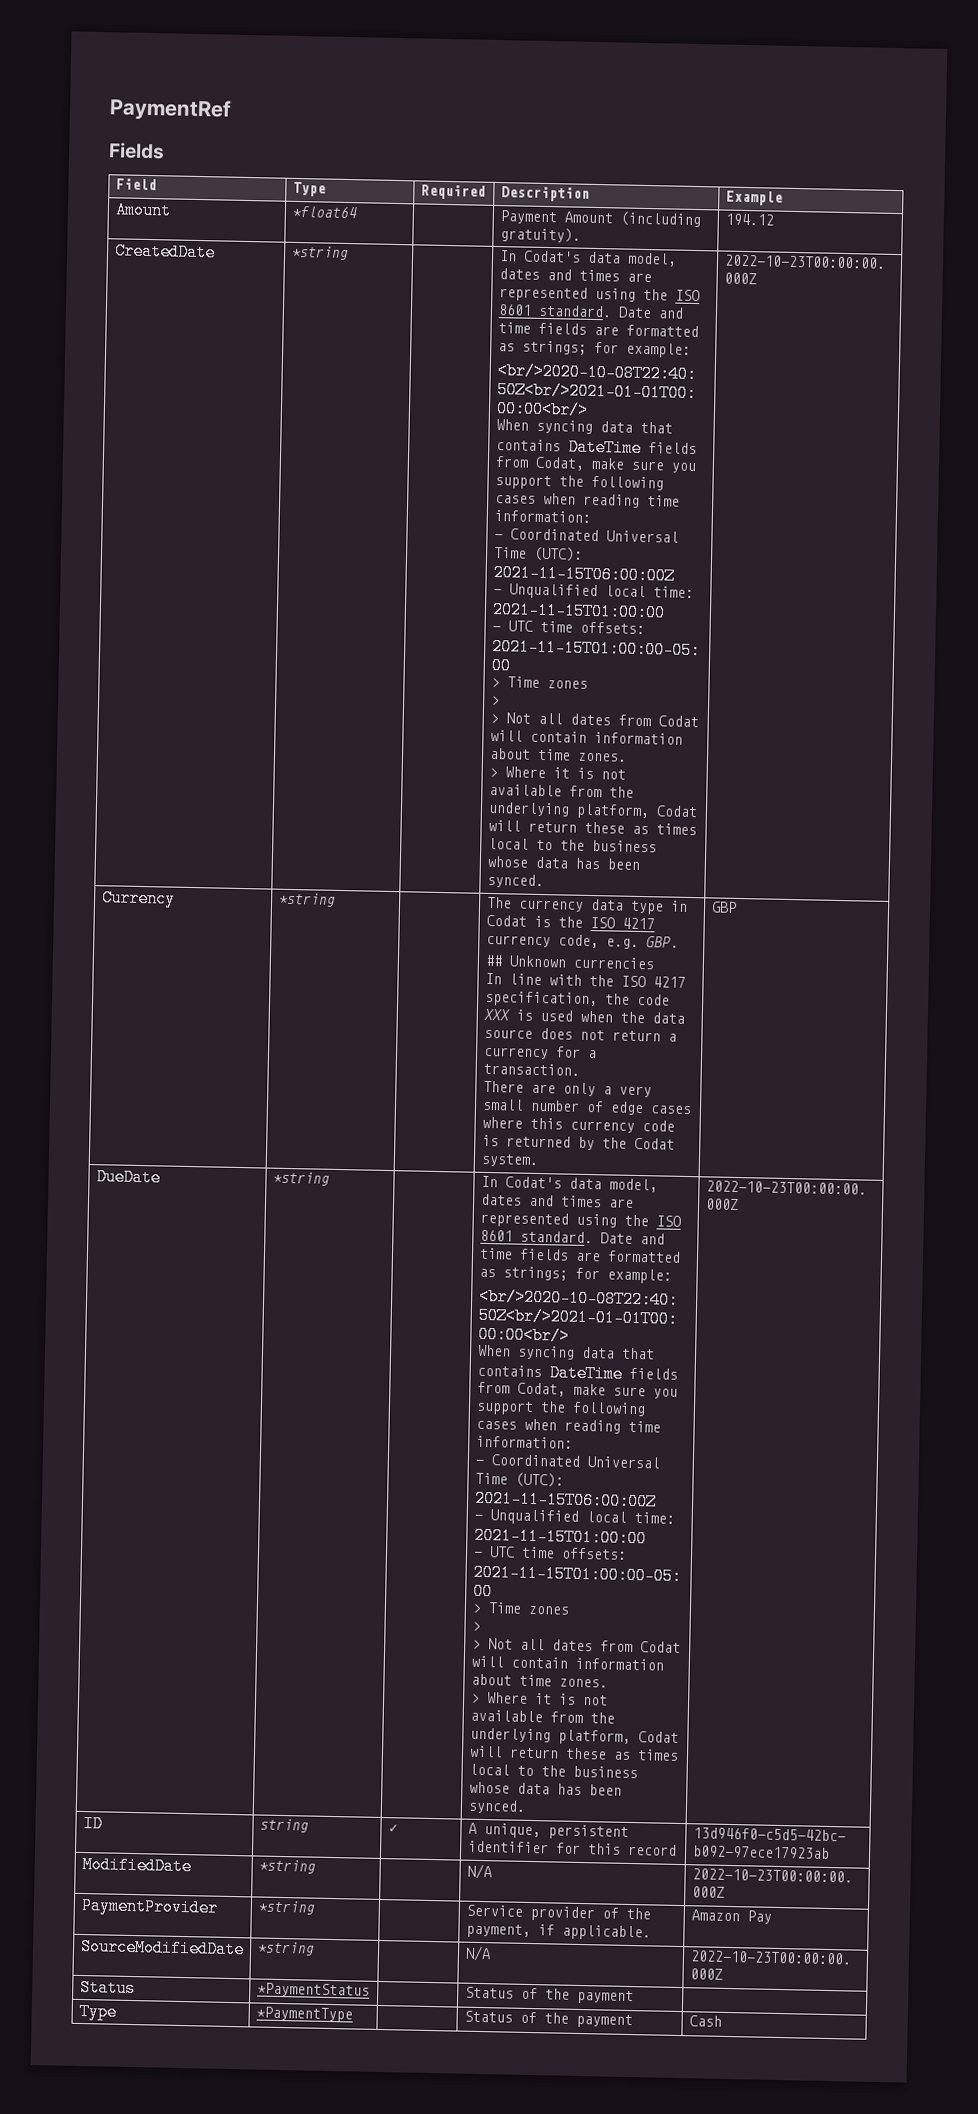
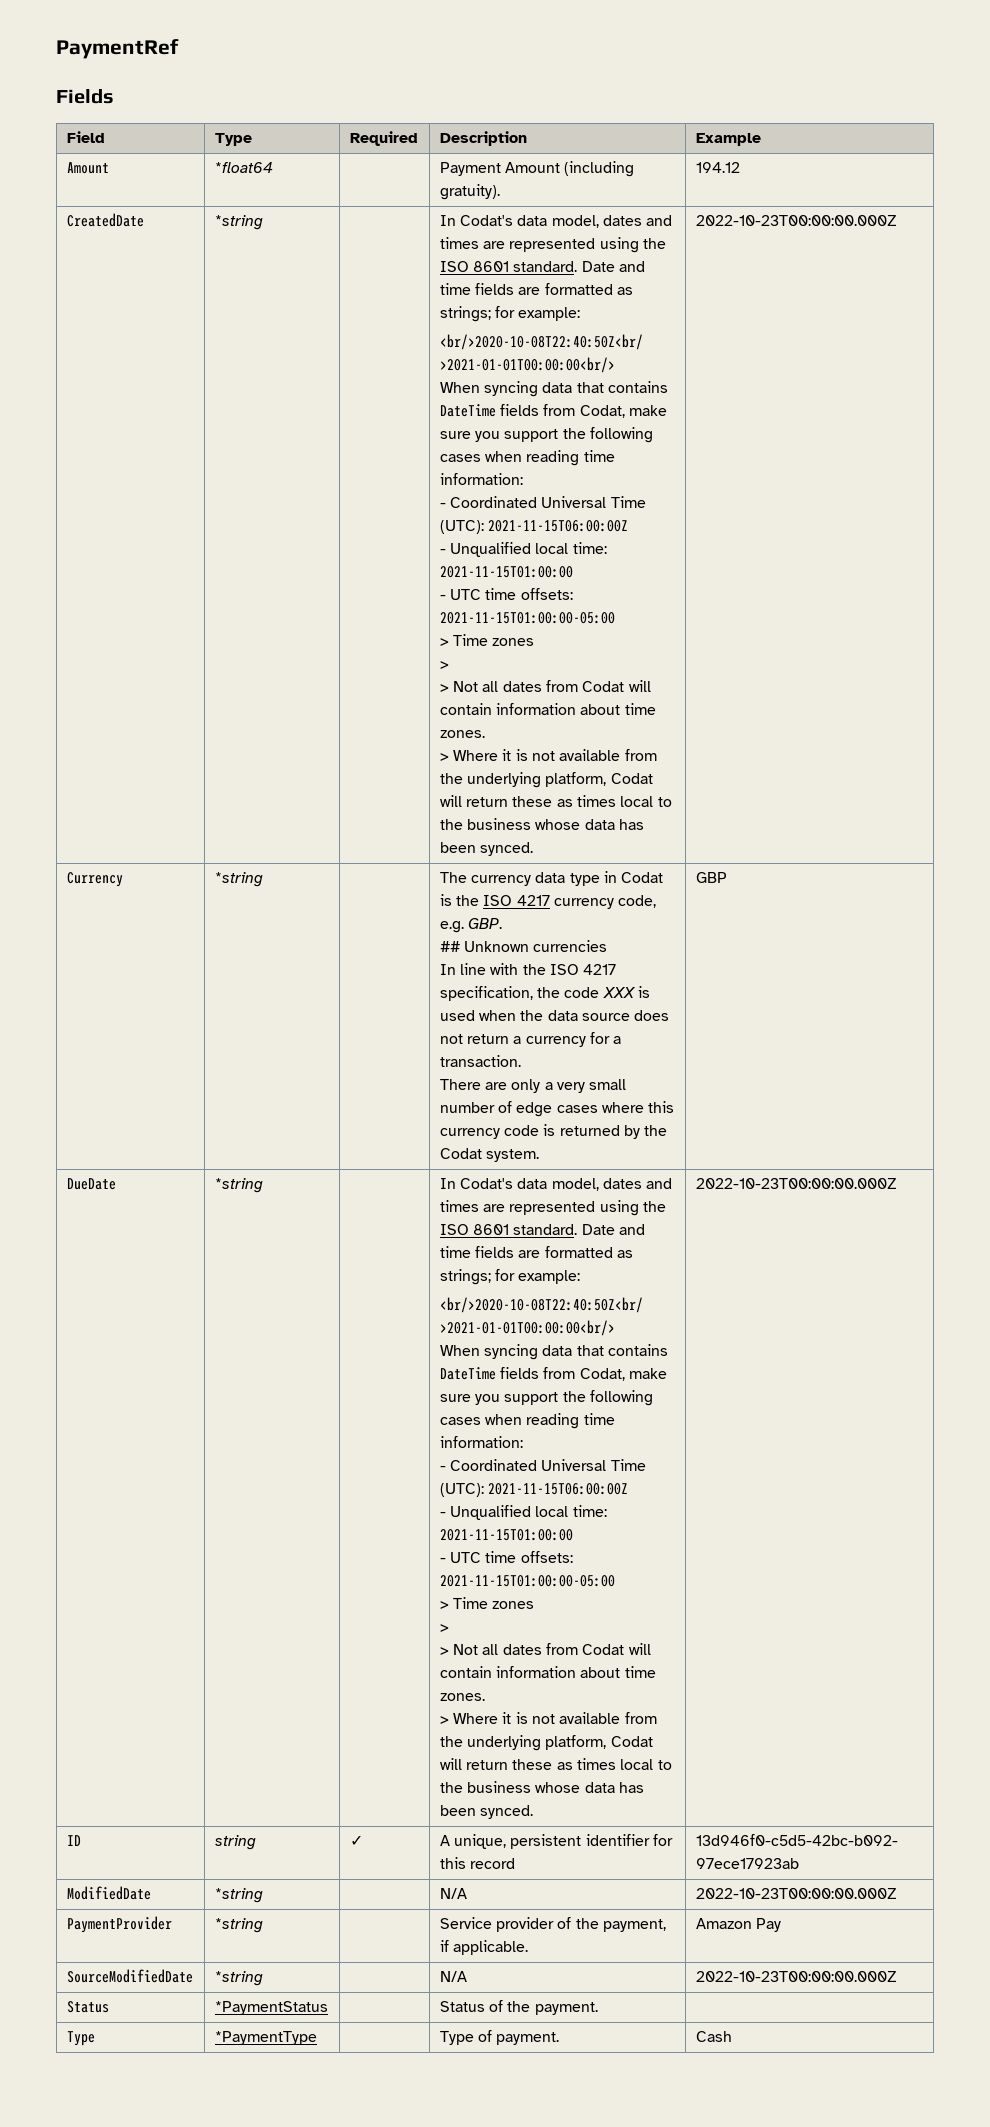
- Status | *PaymentStatus | | Status of the payment |
+ Status | *PaymentStatus | | Status of the payment. |
- Type | *PaymentType | | Status of the payment | Cash
+ Type | *PaymentType | | Type of payment. | Cash

